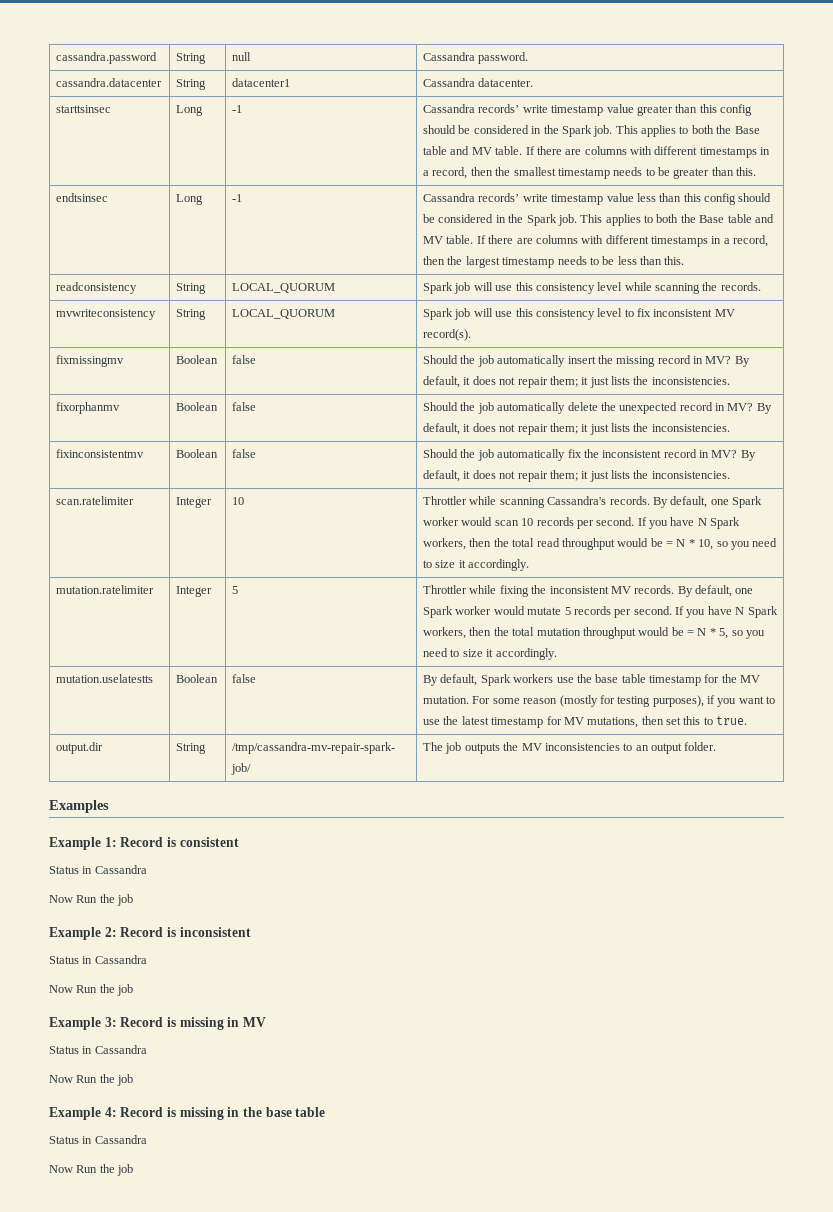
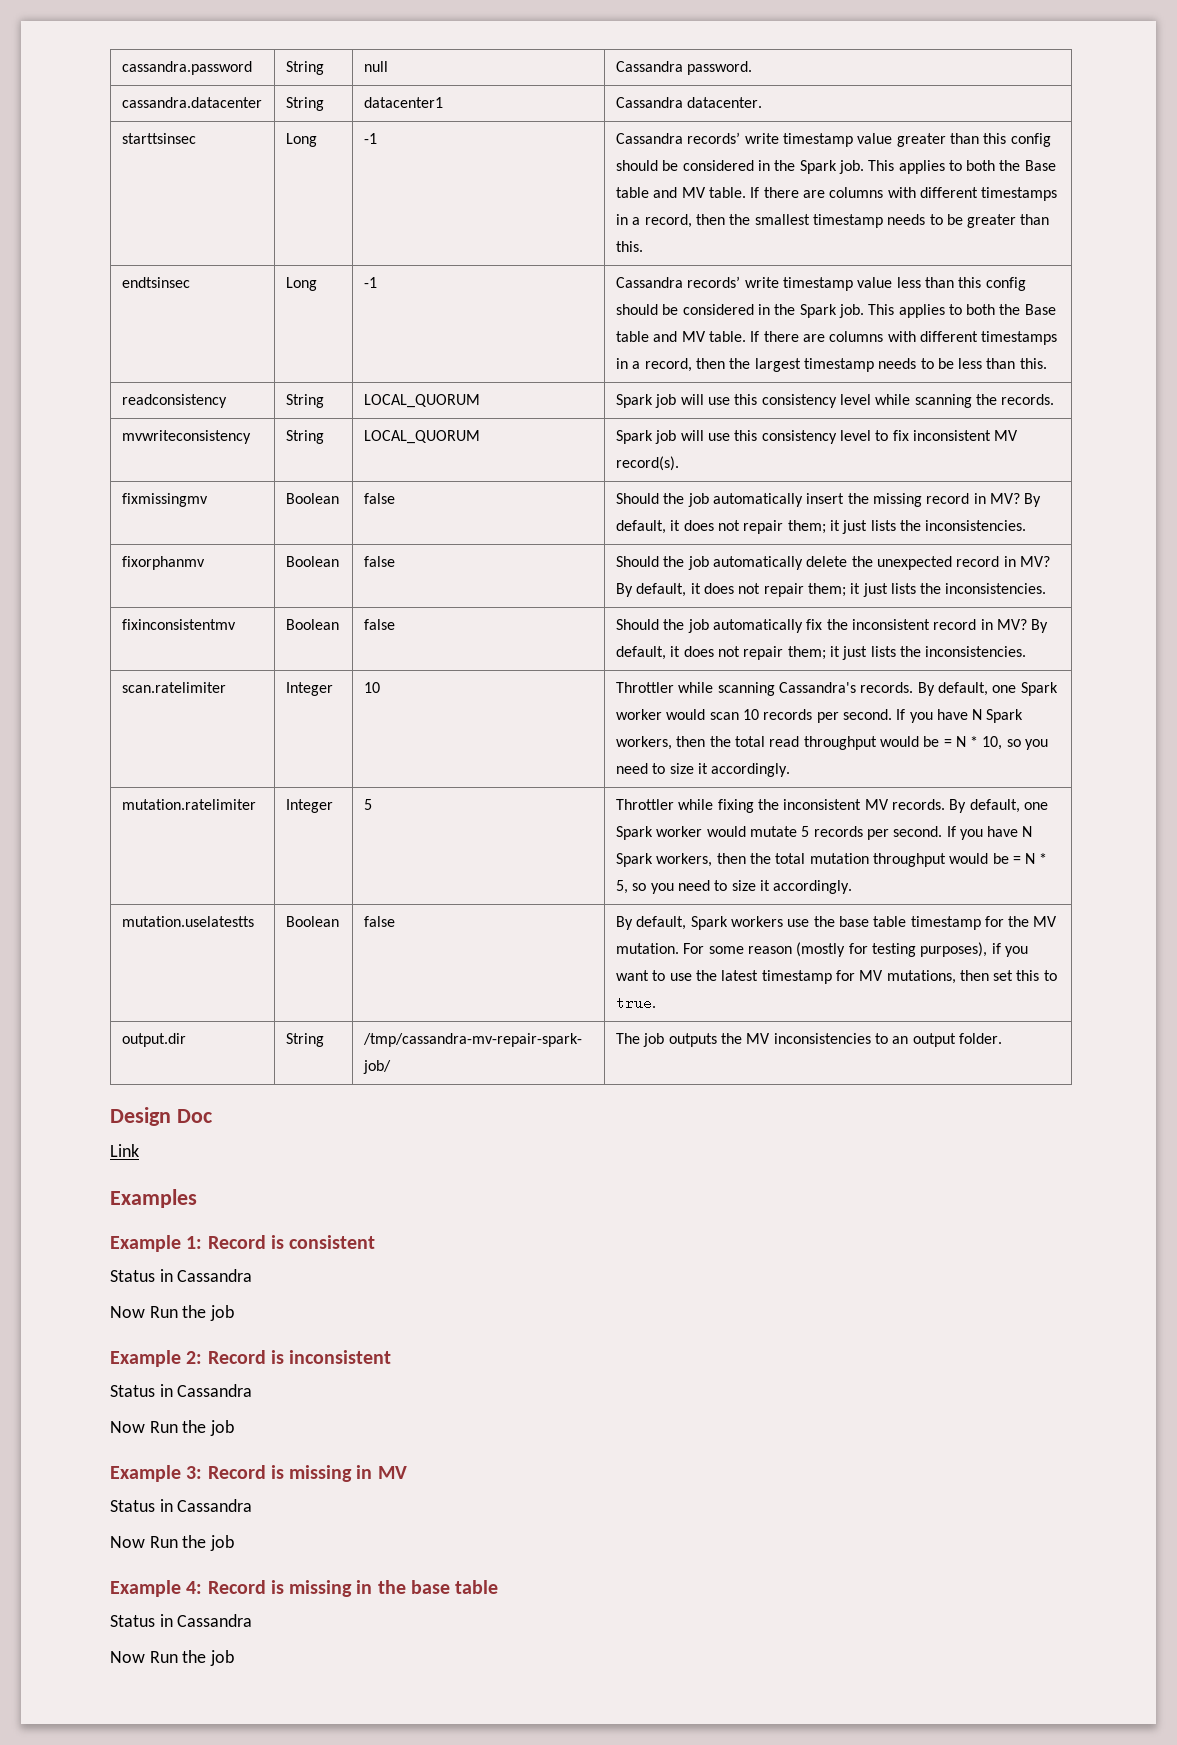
+ Design Doc
+ Link

